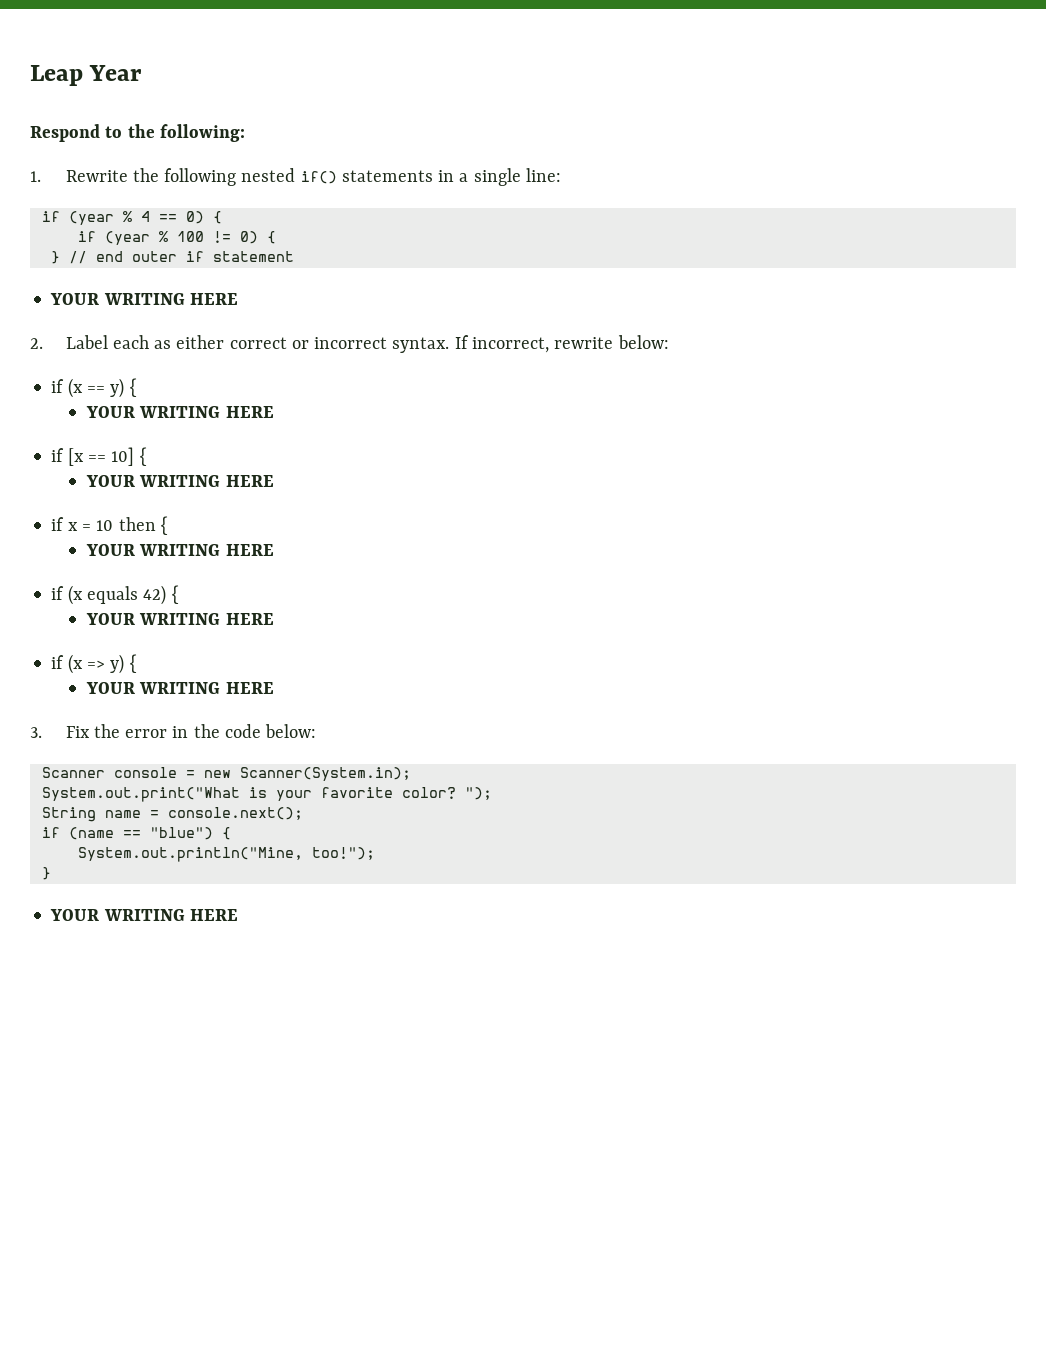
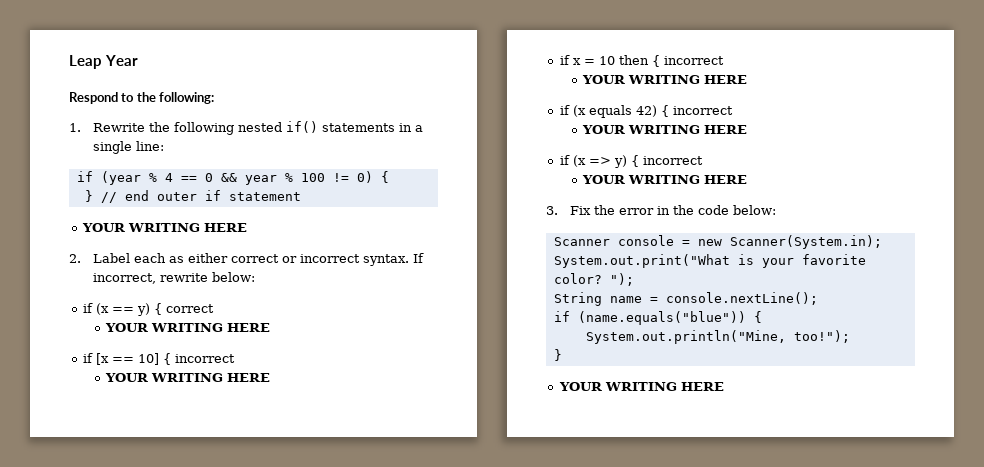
- if (year % 4 == 0) {
- if (year % 100 != 0) {
+ if (year % 4 == 0 && year % 100 != 0) {
- if (x == y) {
+ if (x == y) { correct
- if [x == 10] {
+ if [x == 10] { incorrect
- if x = 10 then {
+ if x = 10 then { incorrect
- if (x equals 42) {
+ if (x equals 42) { incorrect
- if (x => y) {
+ if (x => y) { incorrect
- String name = console.next();
- if (name == "blue") {
+ String name = console.nextLine();
+ if (name.equals("blue")) {

